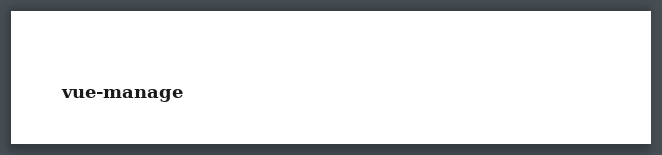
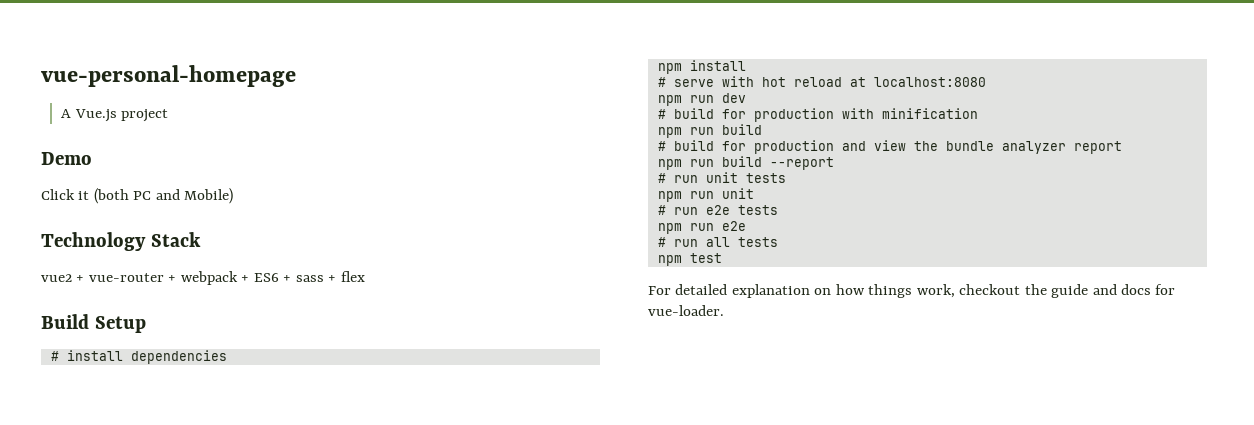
- vue-manage
+ vue-personal-homepage
+ A Vue.js project
+ Demo
+ Click it (both PC and Mobile)
+ Technology Stack
+ vue2 + vue-router + webpack + ES6 + sass + flex
+ Build Setup
+ # install dependencies
+ npm install
+ # serve with hot reload at localhost:8080
+ npm run dev
+ # build for production with minification
+ npm run build
+ # build for production and view the bundle analyzer report
+ npm run build --report
+ # run unit tests
+ npm run unit
+ # run e2e tests
+ npm run e2e
+ # run all tests
+ npm test
+ For detailed explanation on how things work, checkout the guide and docs for vue-loader.

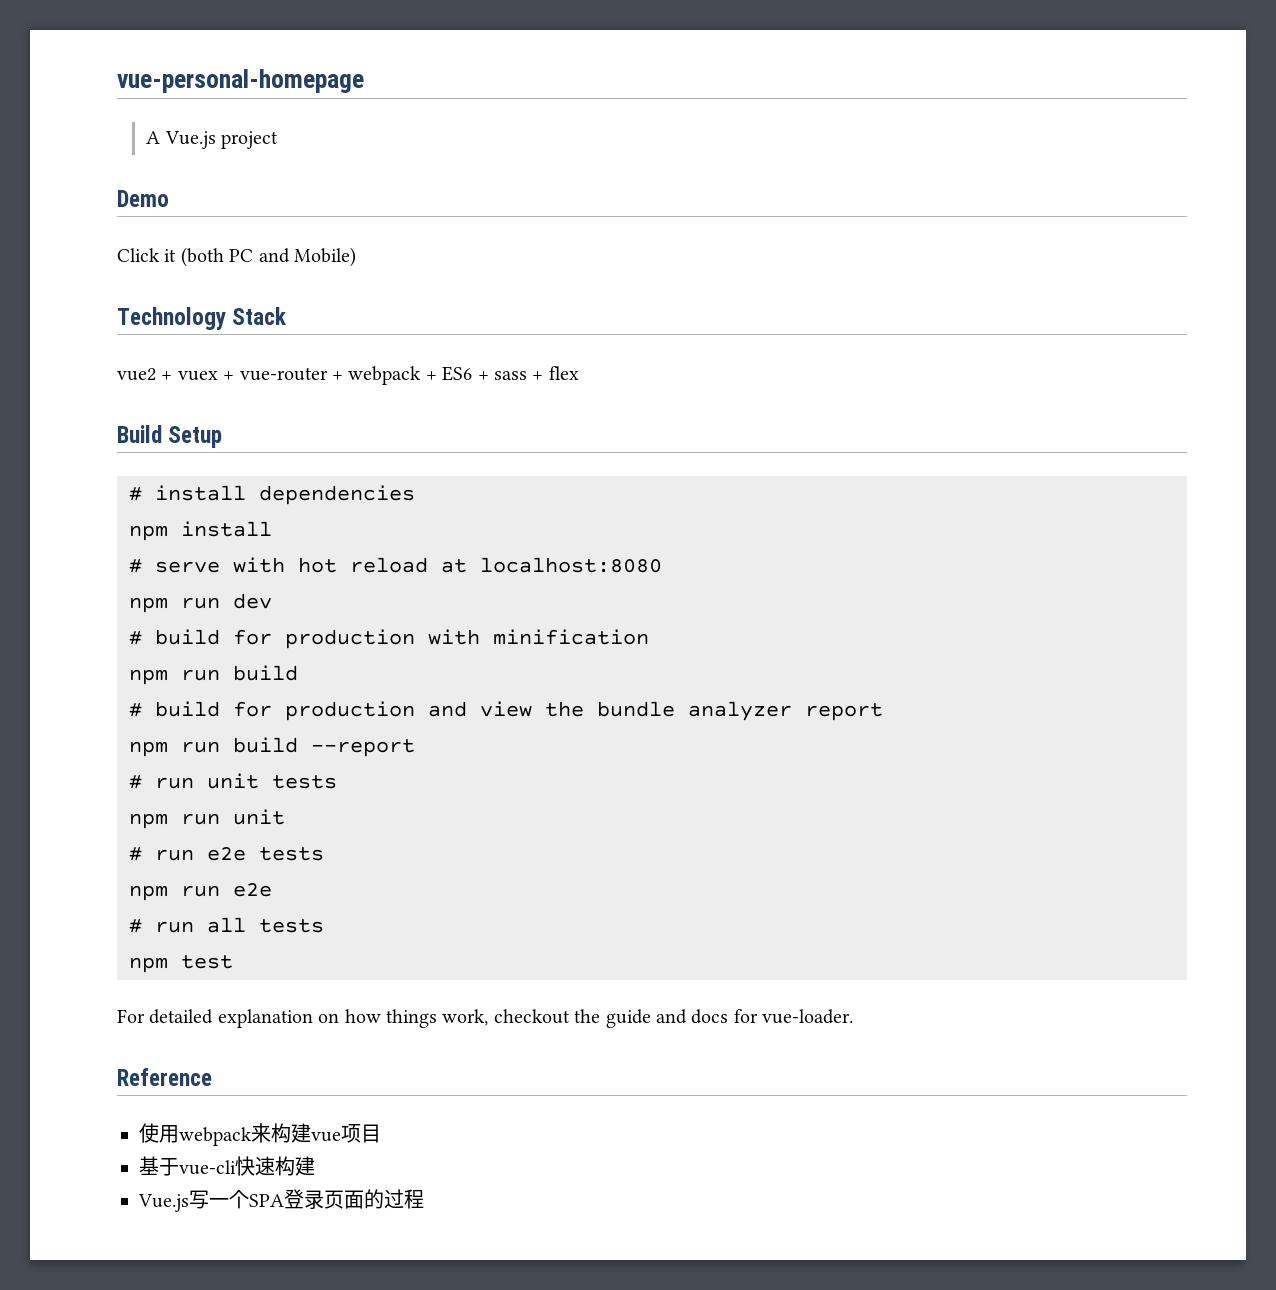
- vue2 + vue-router + webpack + ES6 + sass + flex
+ vue2 + vuex + vue-router + webpack + ES6 + sass + flex
+ Reference
+ 使用webpack来构建vue项目
+ 基于vue-cli快速构建
+ Vue.js写一个SPA登录页面的过程

